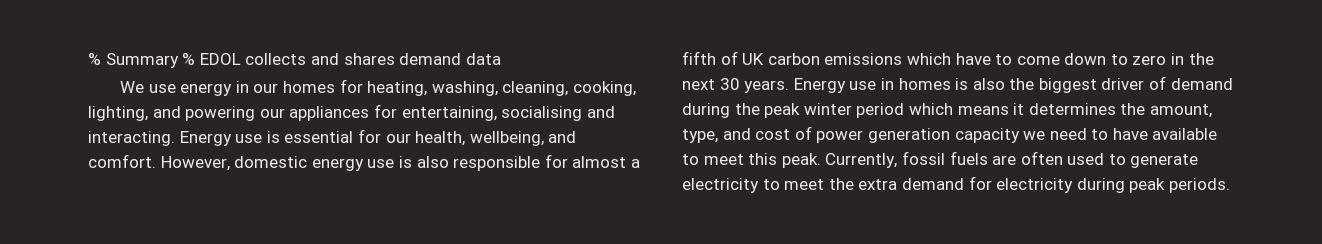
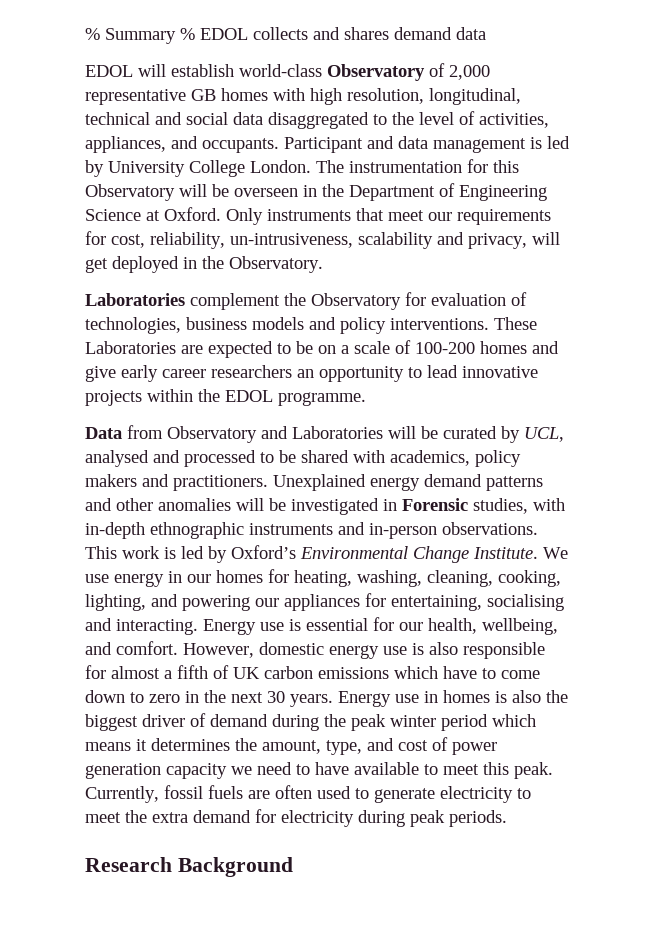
+ EDOL will establish world-class Observatory of 2,000 representative GB homes with high resolution, longitudinal, technical and social data disaggregated to the level of activities, appliances, and occupants. Participant and data management is led by University College London. The instrumentation for this Observatory will be overseen in the Department of Engineering Science at Oxford. Only instruments that meet our requirements for cost, reliability, un-intrusiveness, scalability and privacy, will get deployed in the Observatory.
+ Laboratories complement the Observatory for evaluation of technologies, business models and policy interventions. These Laboratories are expected to be on a scale of 100-200 homes and give early career researchers an opportunity to lead innovative projects within the EDOL programme.
+ Data from Observatory and Laboratories will be curated by UCL, analysed and processed to be shared with academics, policy makers and practitioners. Unexplained energy demand patterns and other anomalies will be investigated in Forensic studies, with in-depth ethnographic instruments and in-person observations. This work is led by Oxford’s Environmental Change Institute.
+ Research Background

